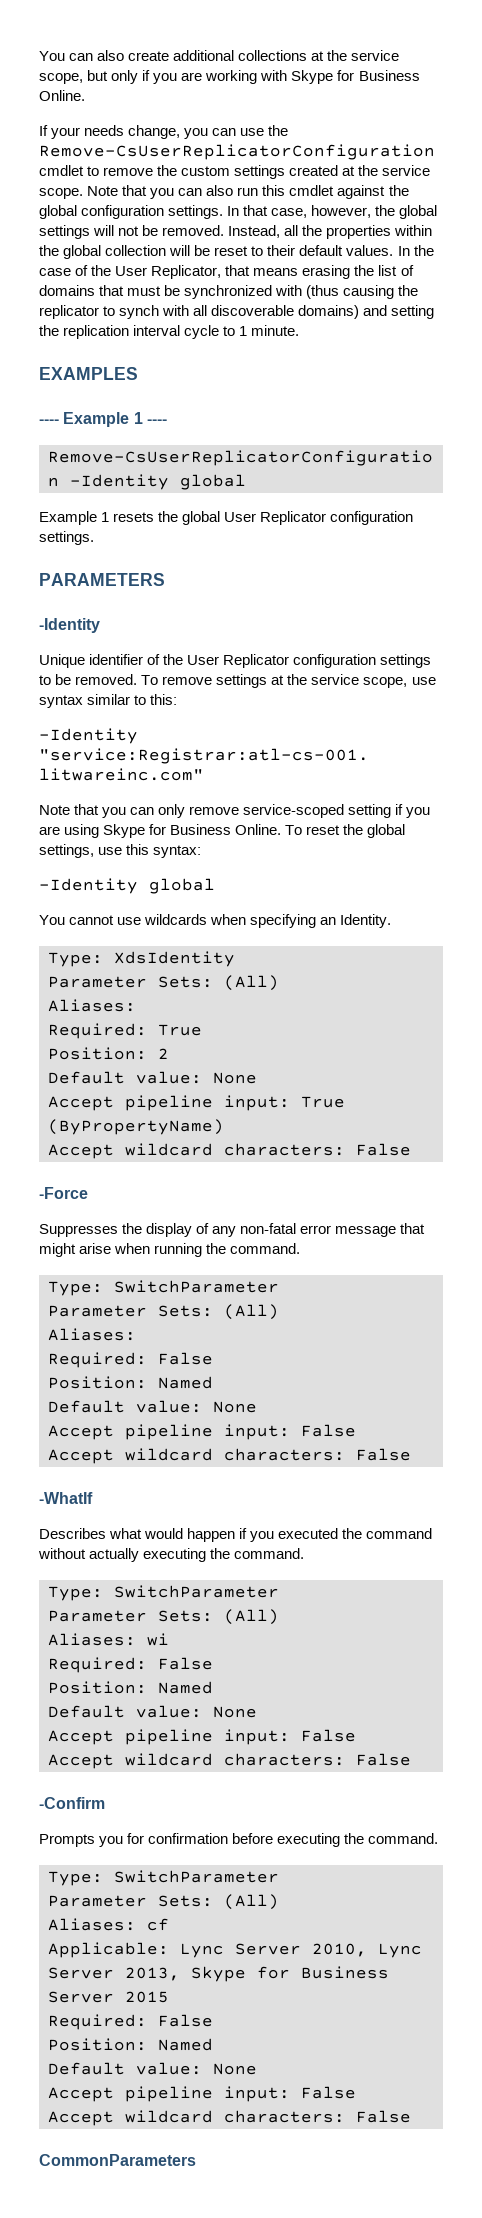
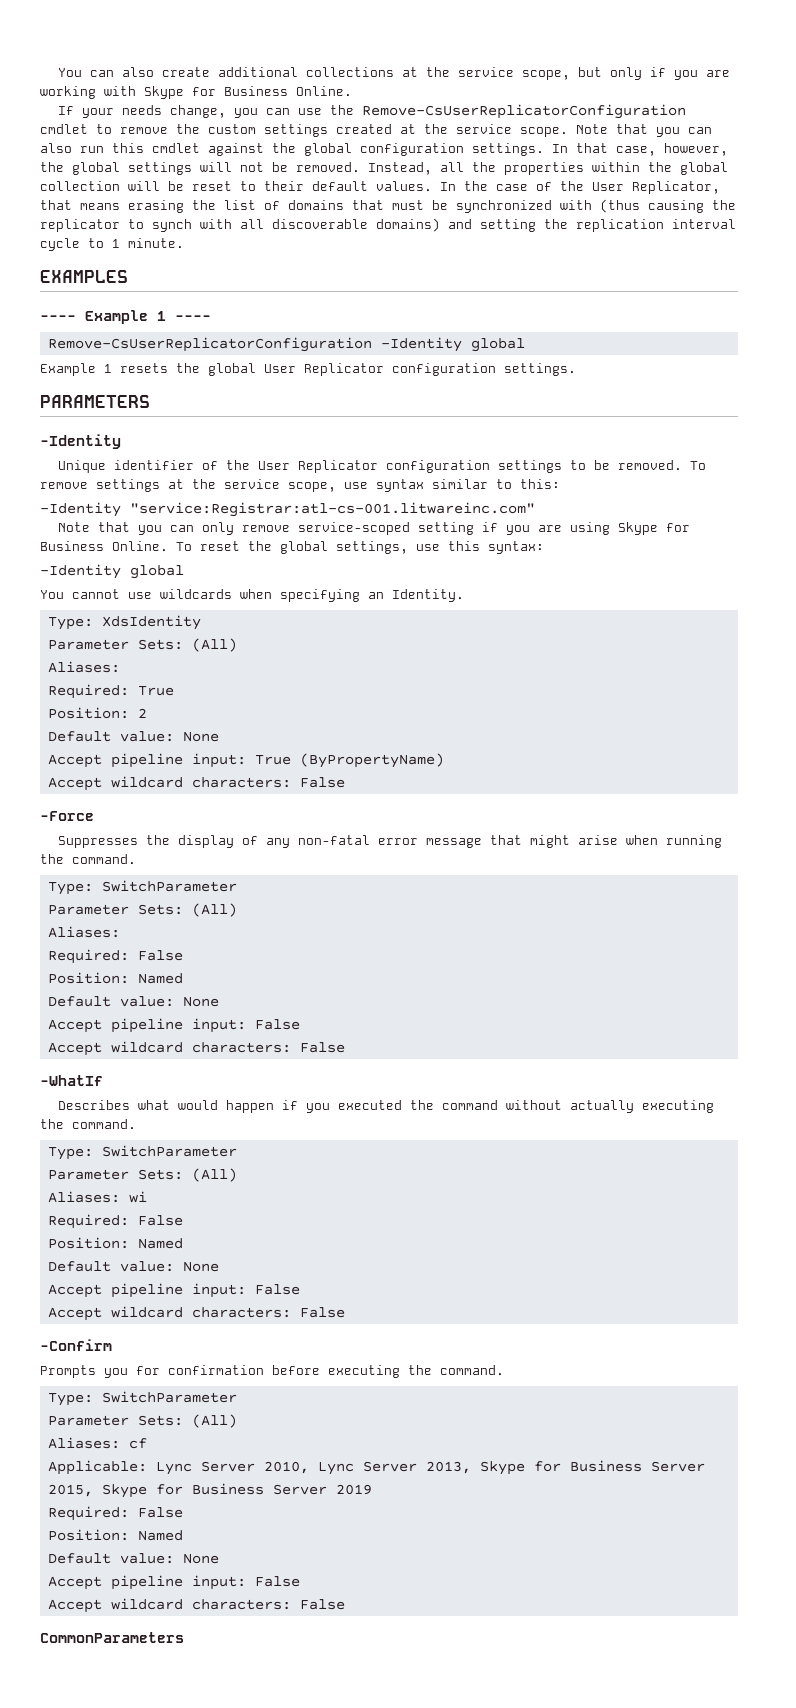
- Applicable: Lync Server 2010, Lync Server 2013, Skype for Business Server 2015
+ Applicable: Lync Server 2010, Lync Server 2013, Skype for Business Server 2015, Skype for Business Server 2019

